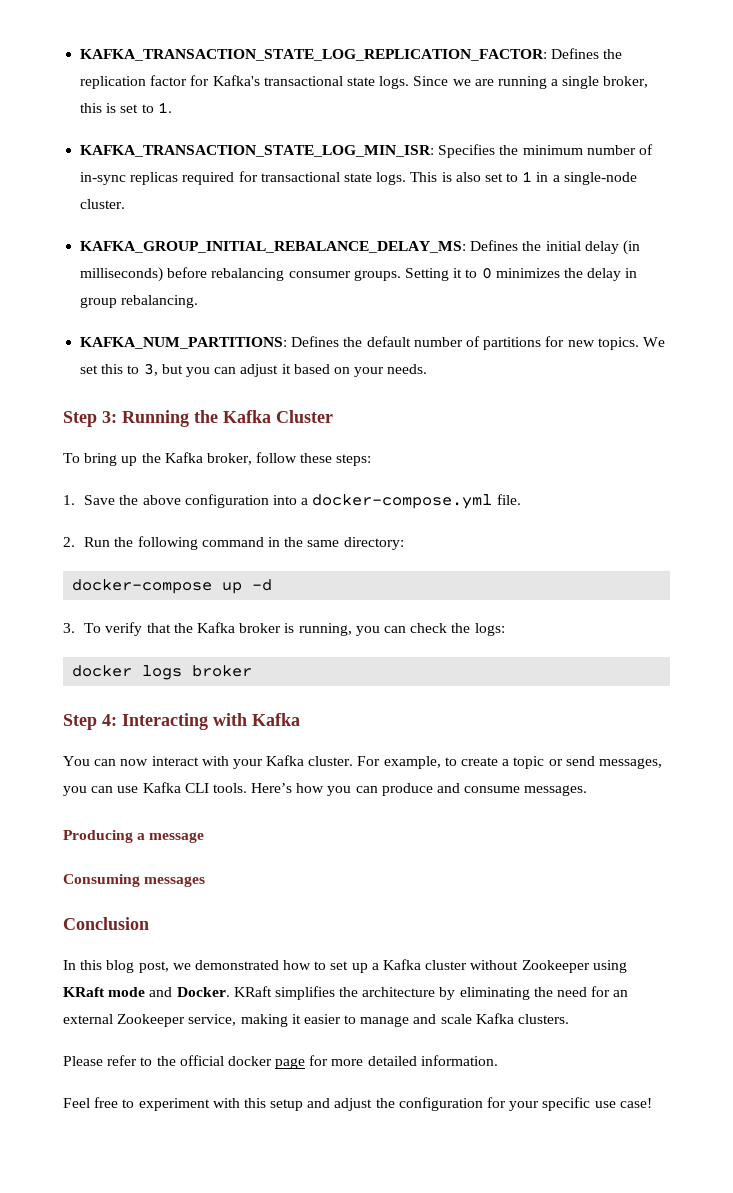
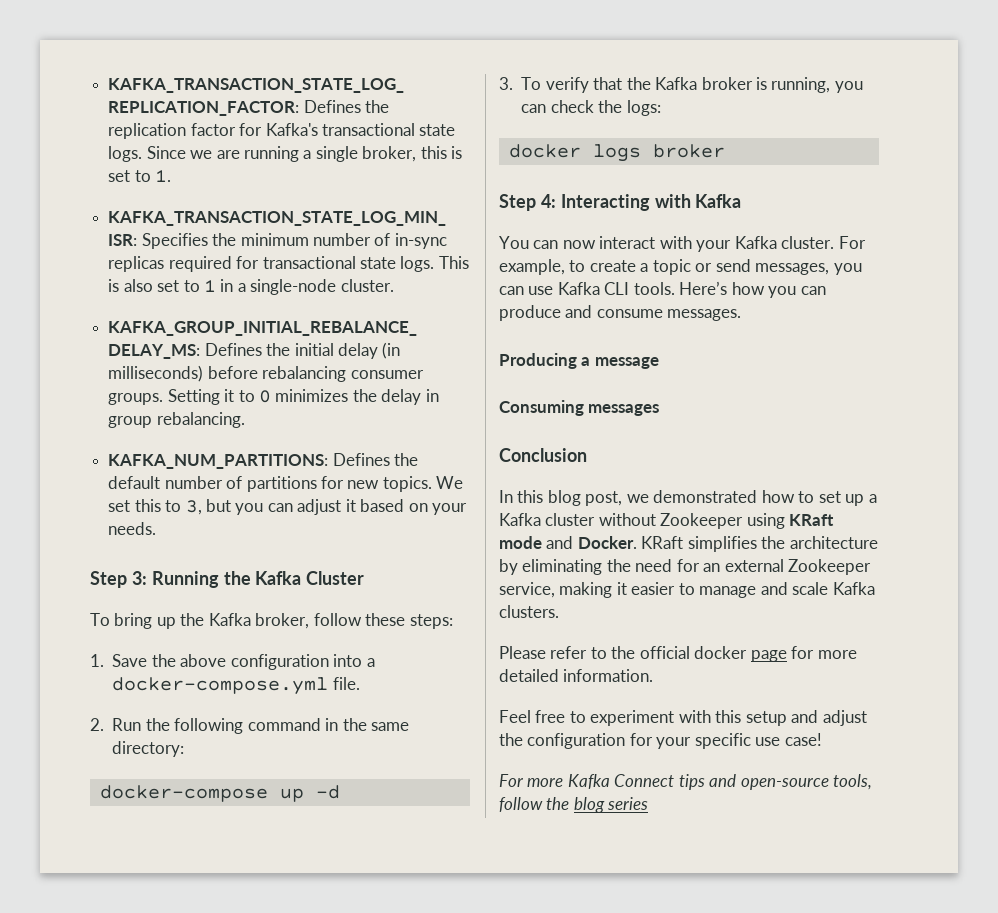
+ For more Kafka Connect tips and open-source tools, follow the blog series

